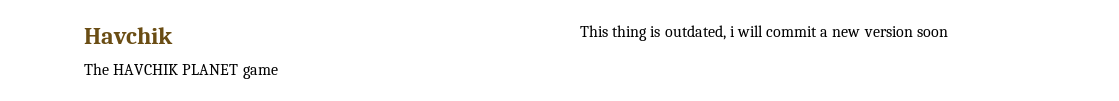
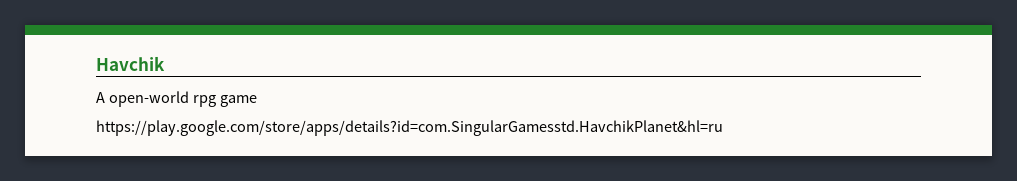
- The HAVCHIK PLANET game
- This thing is outdated, i will commit a new version soon
+ A open-world rpg game
+ https://play.google.com/store/apps/details?id=com.SingularGamesstd.HavchikPlanet&hl=ru

